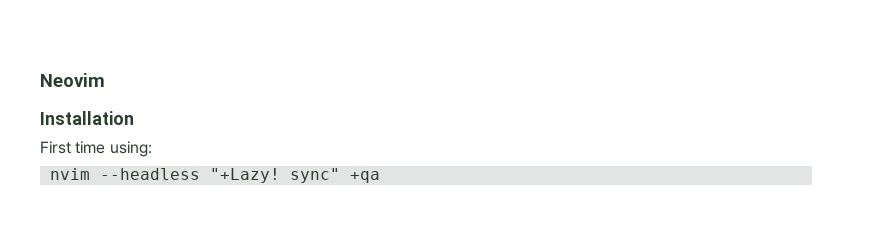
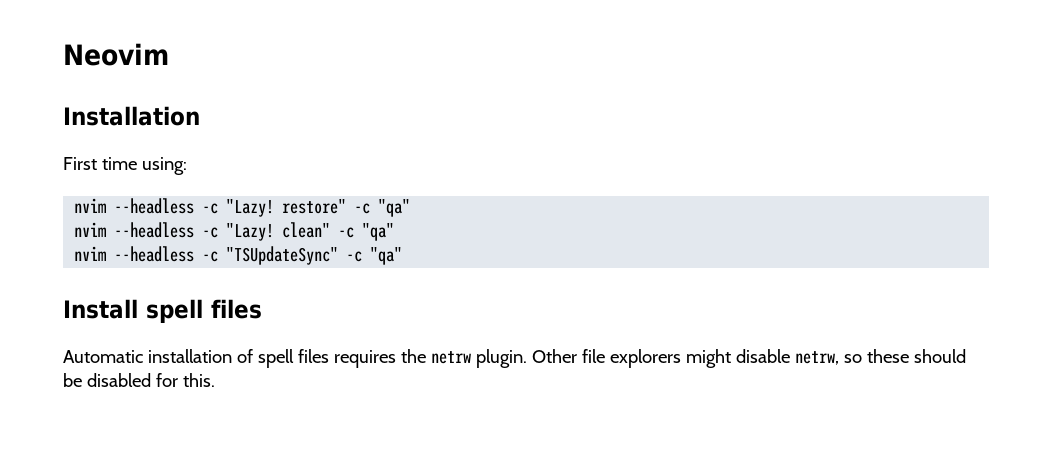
- nvim --headless "+Lazy! sync" +qa
+ nvim --headless -c "Lazy! restore" -c "qa"
+ nvim --headless -c "Lazy! clean" -c "qa"
+ nvim --headless -c "TSUpdateSync" -c "qa"
+ Install spell files
+ Automatic installation of spell files requires the netrw plugin. Other file explorers might disable netrw, so these should be disabled for this.

